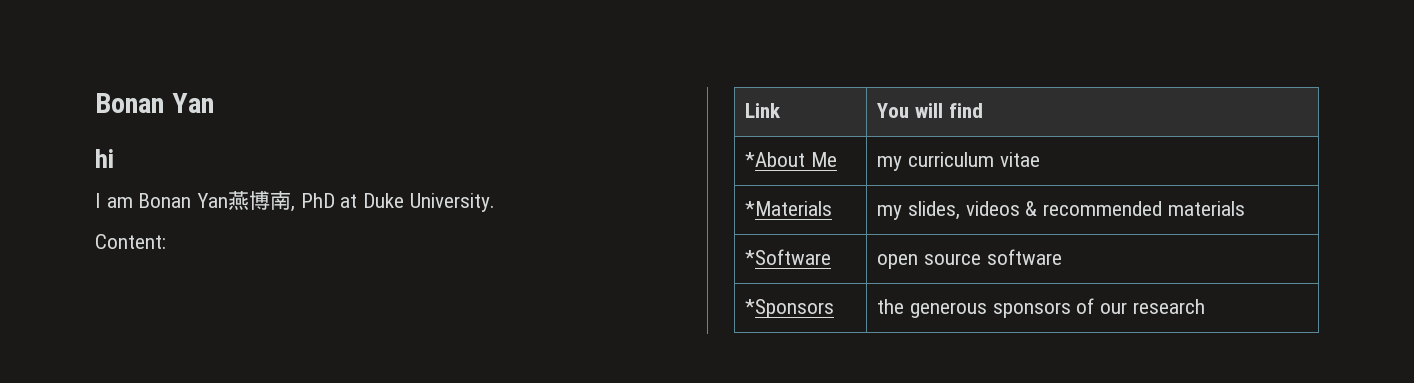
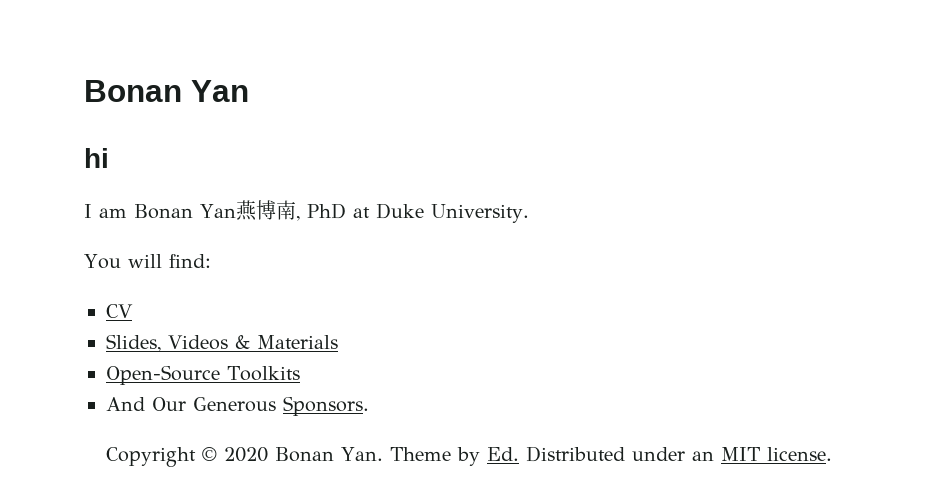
- Content:
- Link | You will find
- *About Me | my curriculum vitae
- *Materials | my slides, videos & recommended materials
- *Software | open source software
- *Sponsors | the generous sponsors of our research
+ You will find:
+ CV
+ Slides, Videos & Materials
+ Open-Source Toolkits
+ And Our Generous Sponsors.
+ Copyright © 2020 Bonan Yan. Theme by Ed. Distributed under an MIT license.

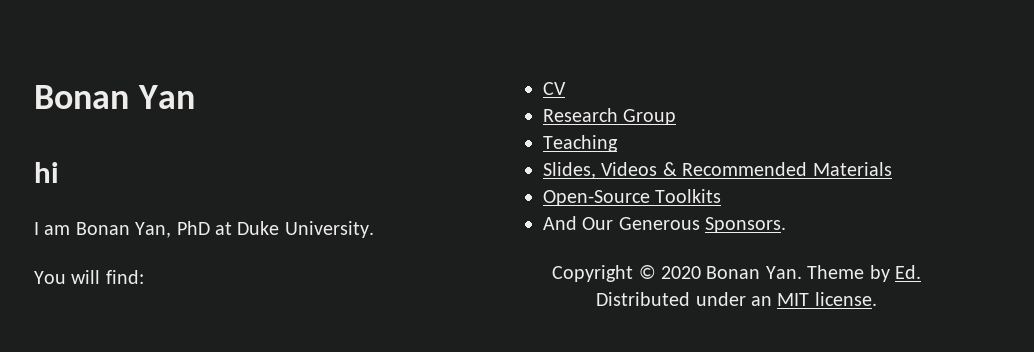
- I am Bonan Yan燕博南, PhD at Duke University.
+ I am Bonan Yan, PhD at Duke University.
+ Research Group
+ Teaching
- Slides, Videos & Materials
+ Slides, Videos & Recommended Materials

